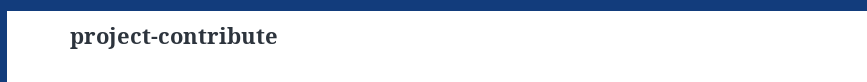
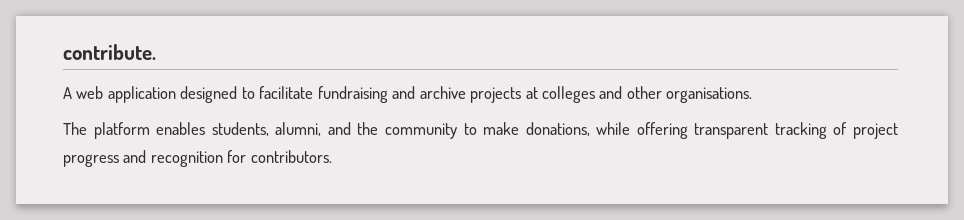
- project-contribute
+ contribute.
+ A web application designed to facilitate fundraising and archive projects at colleges and other organisations.
+ The platform enables students, alumni, and the community to make donations, while offering transparent tracking of project progress and recognition for contributors.

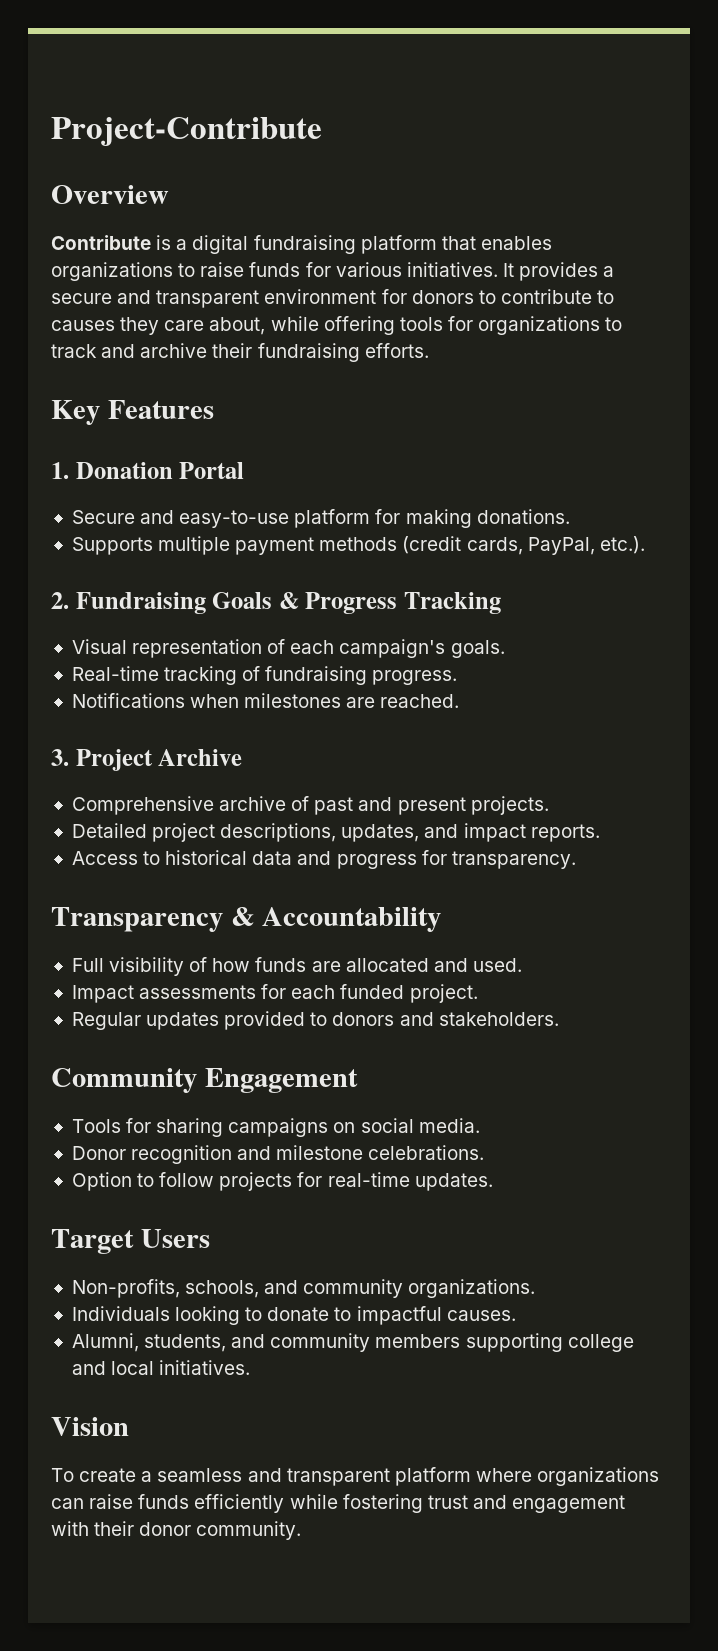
- contribute.
- A web application designed to facilitate fundraising and archive projects at colleges and other organisations.
- The platform enables students, alumni, and the community to make donations, while offering transparent tracking of project progress and recognition for contributors.
+ Project-Contribute
+ Overview
+ Contribute is a digital fundraising platform that enables organizations to raise funds for various initiatives. It provides a secure and transparent environment for donors to contribute to causes they care about, while offering tools for organizations to track and archive their fundraising efforts.
+ Key Features
+ 1. Donation Portal
+ Secure and easy-to-use platform for making donations.
+ Supports multiple payment methods (credit cards, PayPal, etc.).
+ 2. Fundraising Goals & Progress Tracking
+ Visual representation of each campaign's goals.
+ Real-time tracking of fundraising progress.
+ Notifications when milestones are reached.
+ 3. Project Archive
+ Comprehensive archive of past and present projects.
+ Detailed project descriptions, updates, and impact reports.
+ Access to historical data and progress for transparency.
+ Transparency & Accountability
+ Full visibility of how funds are allocated and used.
+ Impact assessments for each funded project.
+ Regular updates provided to donors and stakeholders.
+ Community Engagement
+ Tools for sharing campaigns on social media.
+ Donor recognition and milestone celebrations.
+ Option to follow projects for real-time updates.
+ Target Users
+ Non-profits, schools, and community organizations.
+ Individuals looking to donate to impactful causes.
+ Alumni, students, and community members supporting college and local initiatives.
+ Vision
+ To create a seamless and transparent platform where organizations can raise funds efficiently while fostering trust and engagement with their donor community.

